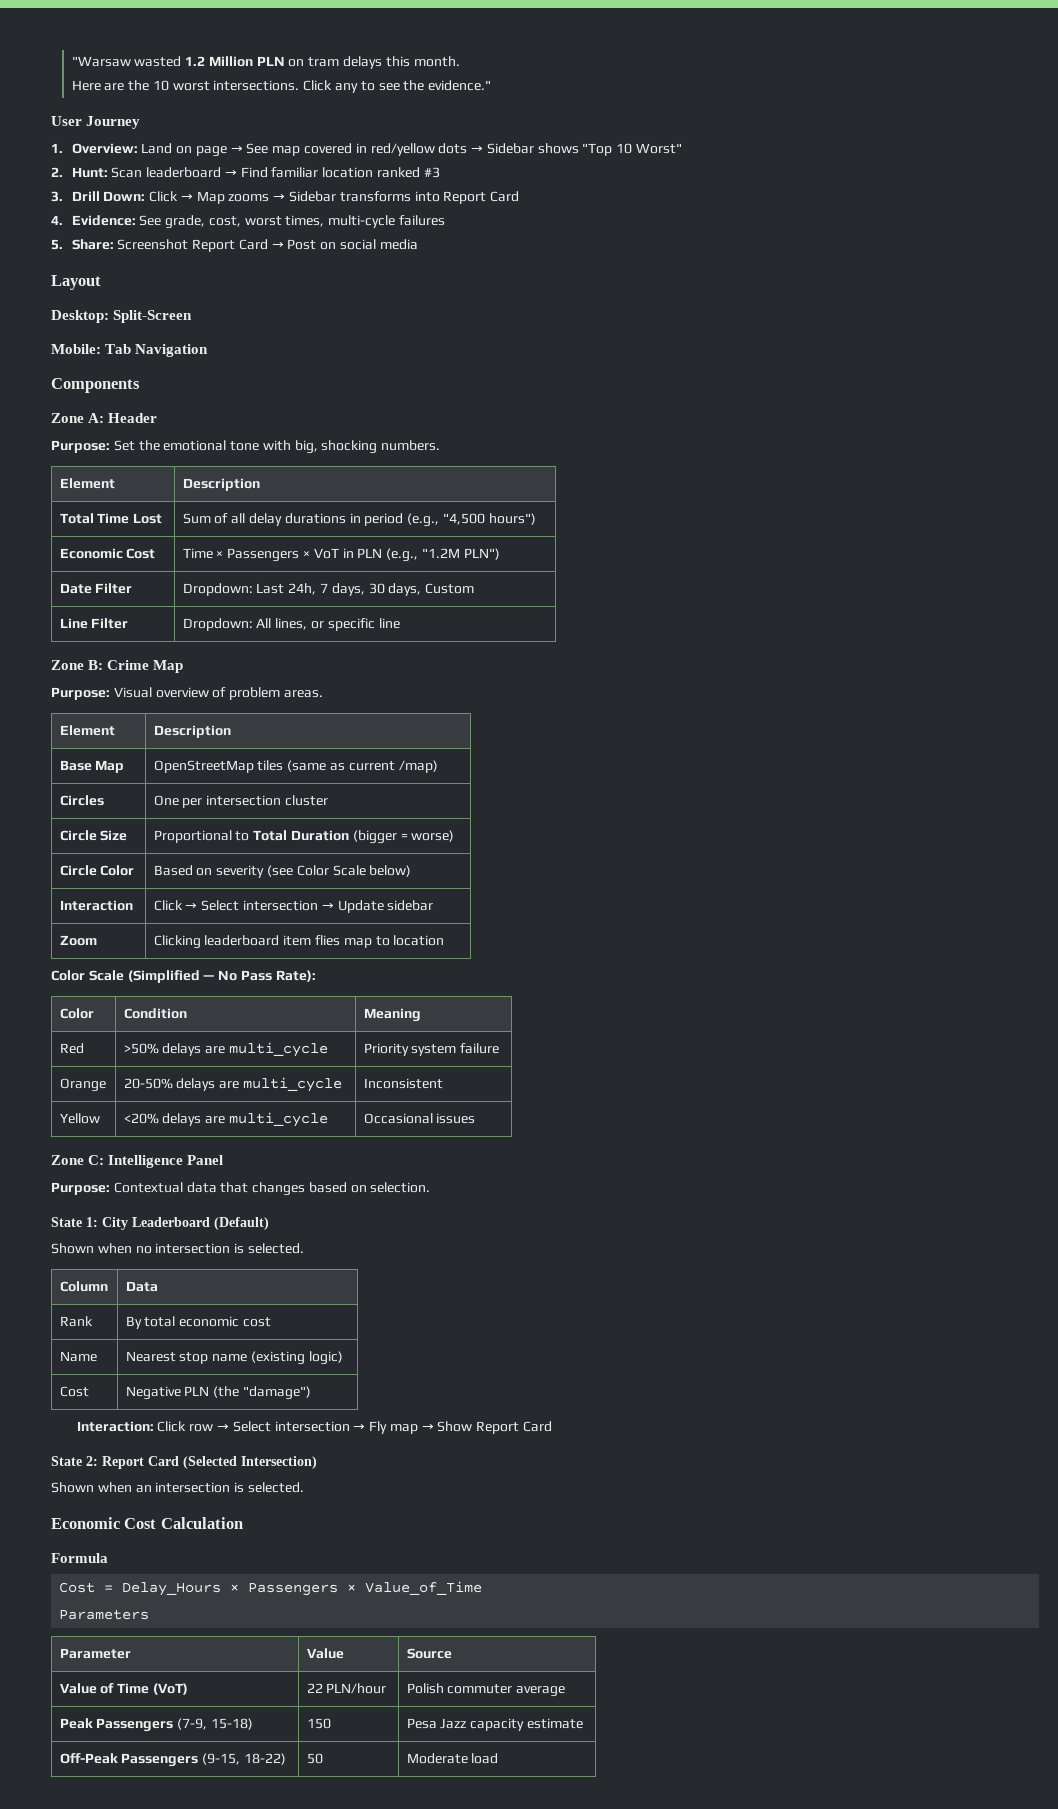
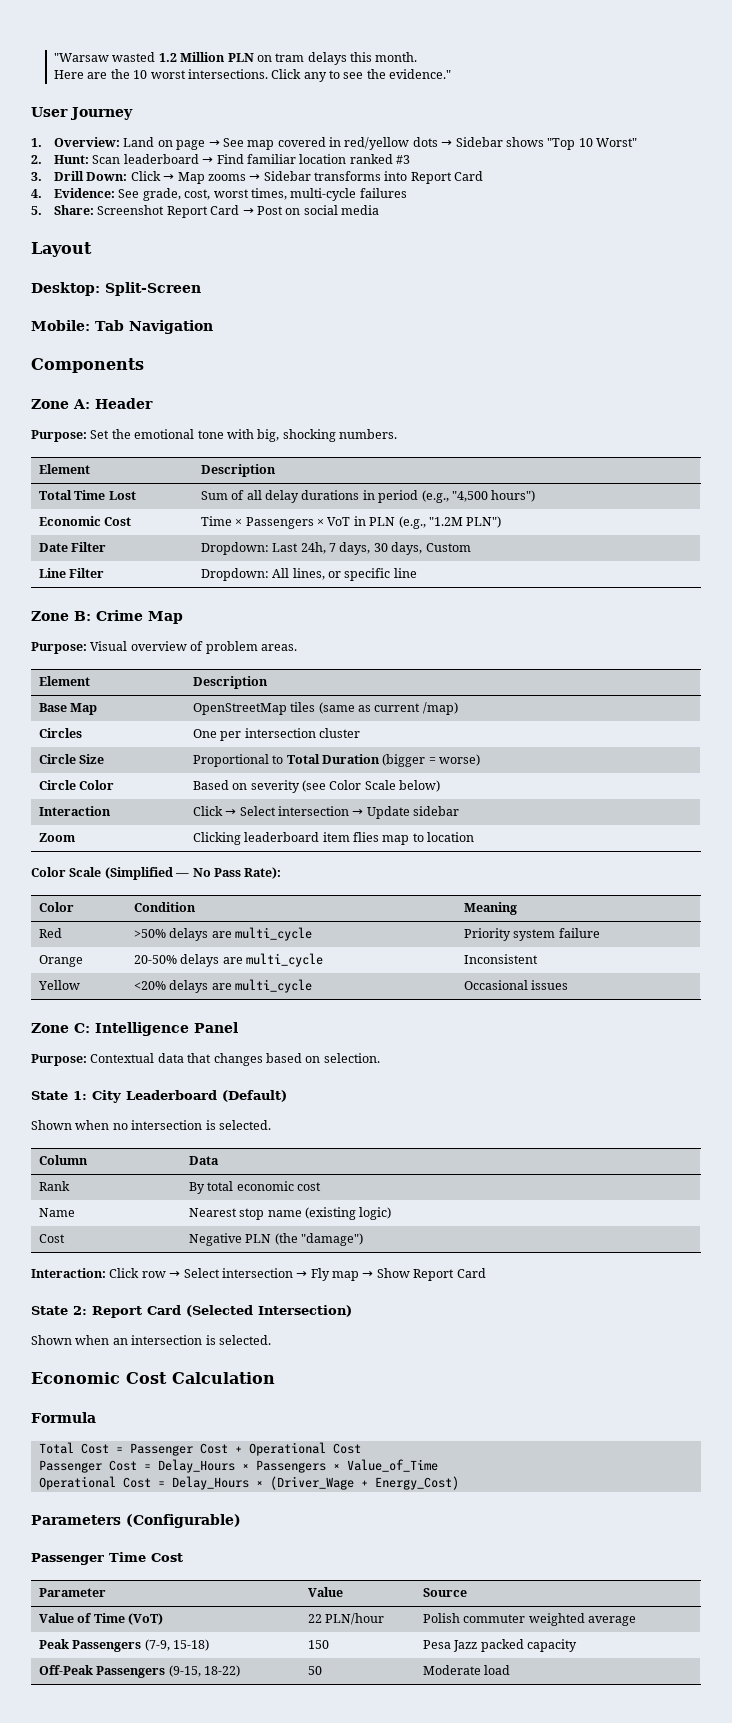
- Cost = Delay_Hours × Passengers × Value_of_Time
+ Total Cost = Passenger Cost + Operational Cost
+ Passenger Cost = Delay_Hours × Passengers × Value_of_Time
- Parameters
+ Operational Cost = Delay_Hours × (Driver_Wage + Energy_Cost)
+ Parameters (Configurable)
+ Passenger Time Cost
- Value of Time (VoT) | 22 PLN/hour | Polish commuter average
+ Value of Time (VoT) | 22 PLN/hour | Polish commuter weighted average
- Peak Passengers (7-9, 15-18) | 150 | Pesa Jazz capacity estimate
+ Peak Passengers (7-9, 15-18) | 150 | Pesa Jazz packed capacity

